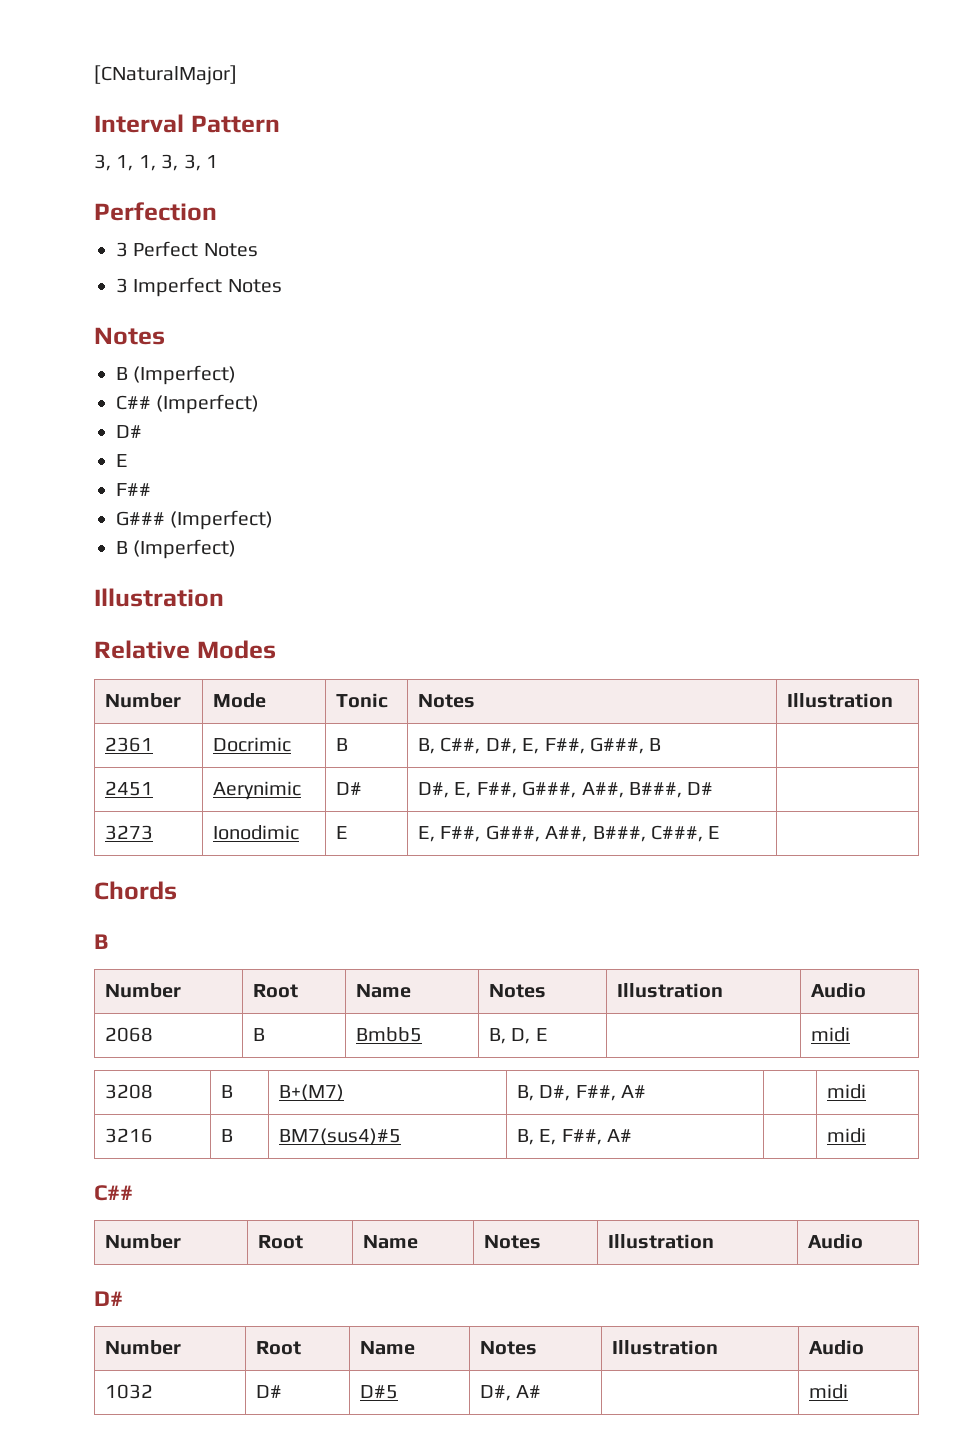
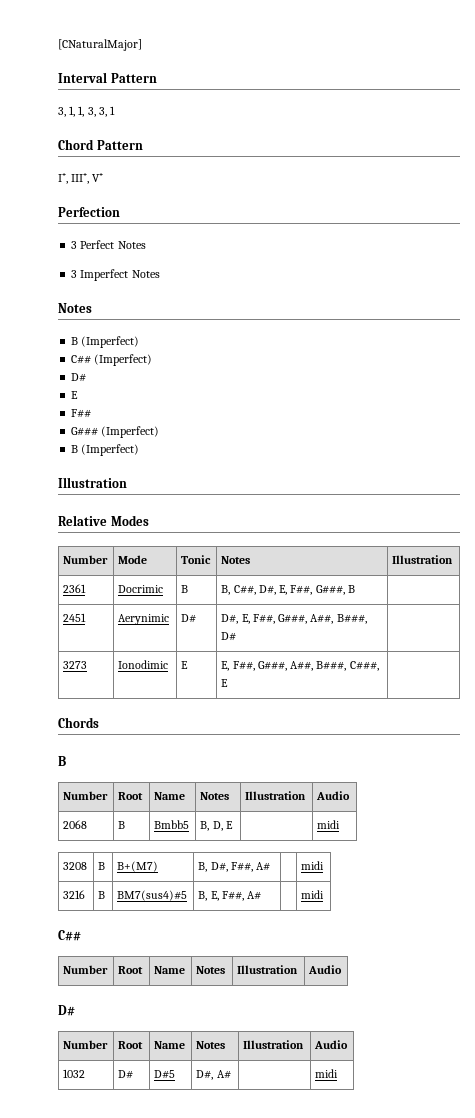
+ Chord Pattern
+ I⁺, III⁺, V⁺

